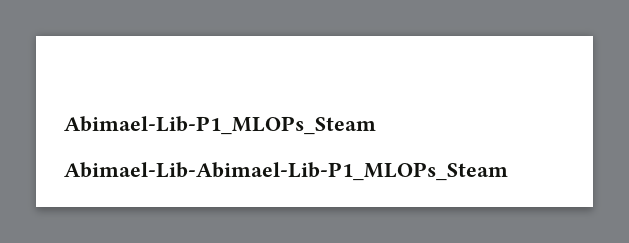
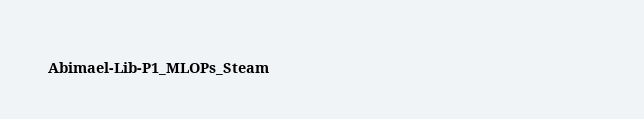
- Abimael-Lib-Abimael-Lib-P1_MLOPs_Steam

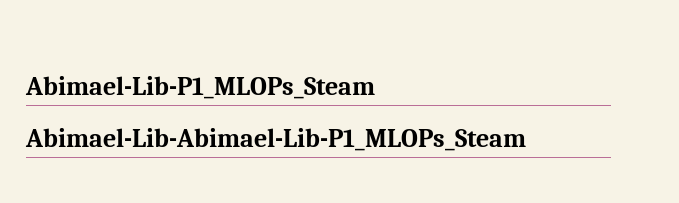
+ Abimael-Lib-Abimael-Lib-P1_MLOPs_Steam

